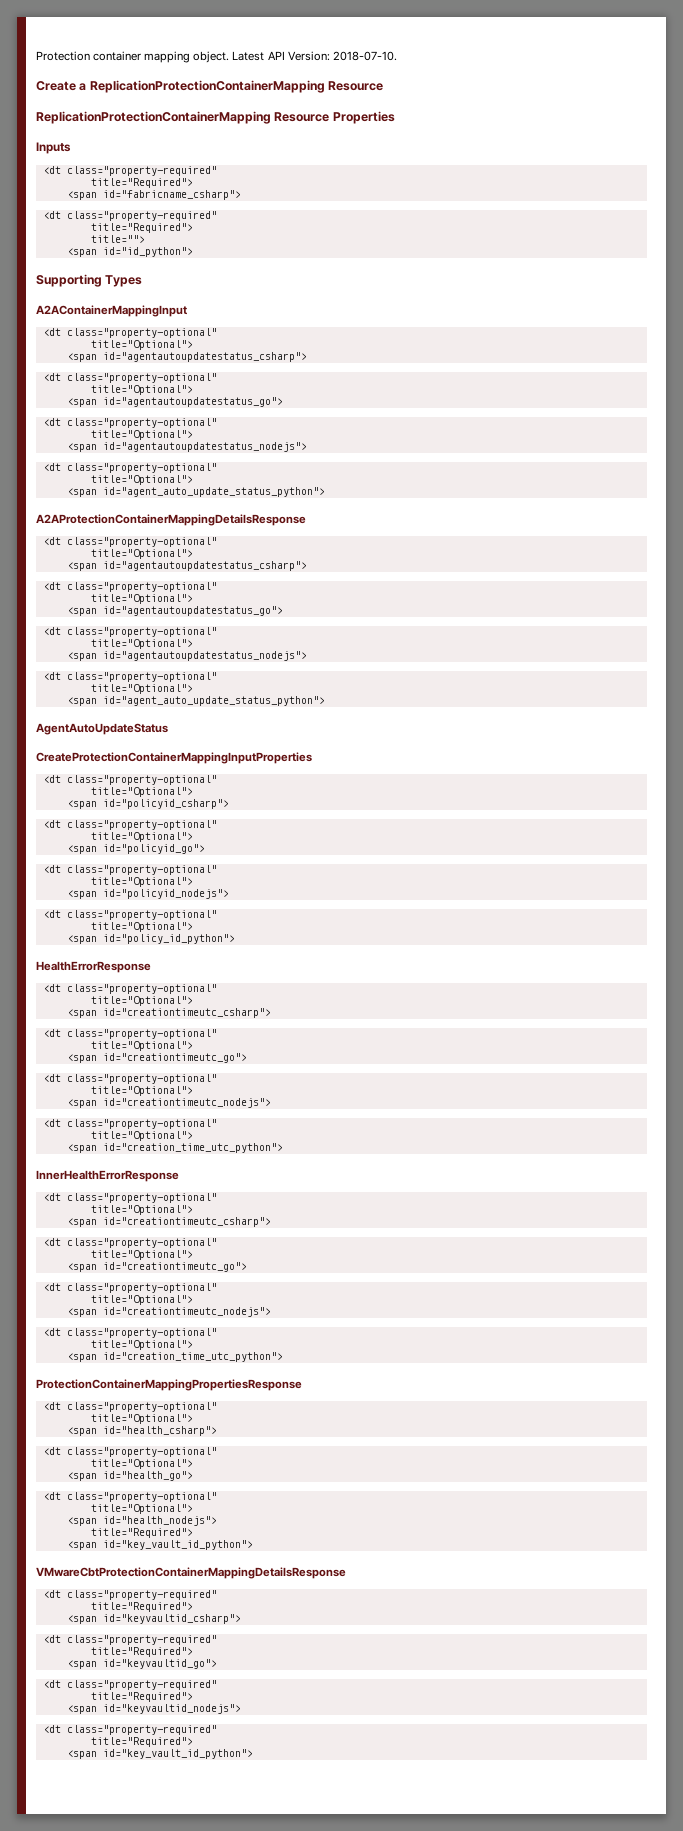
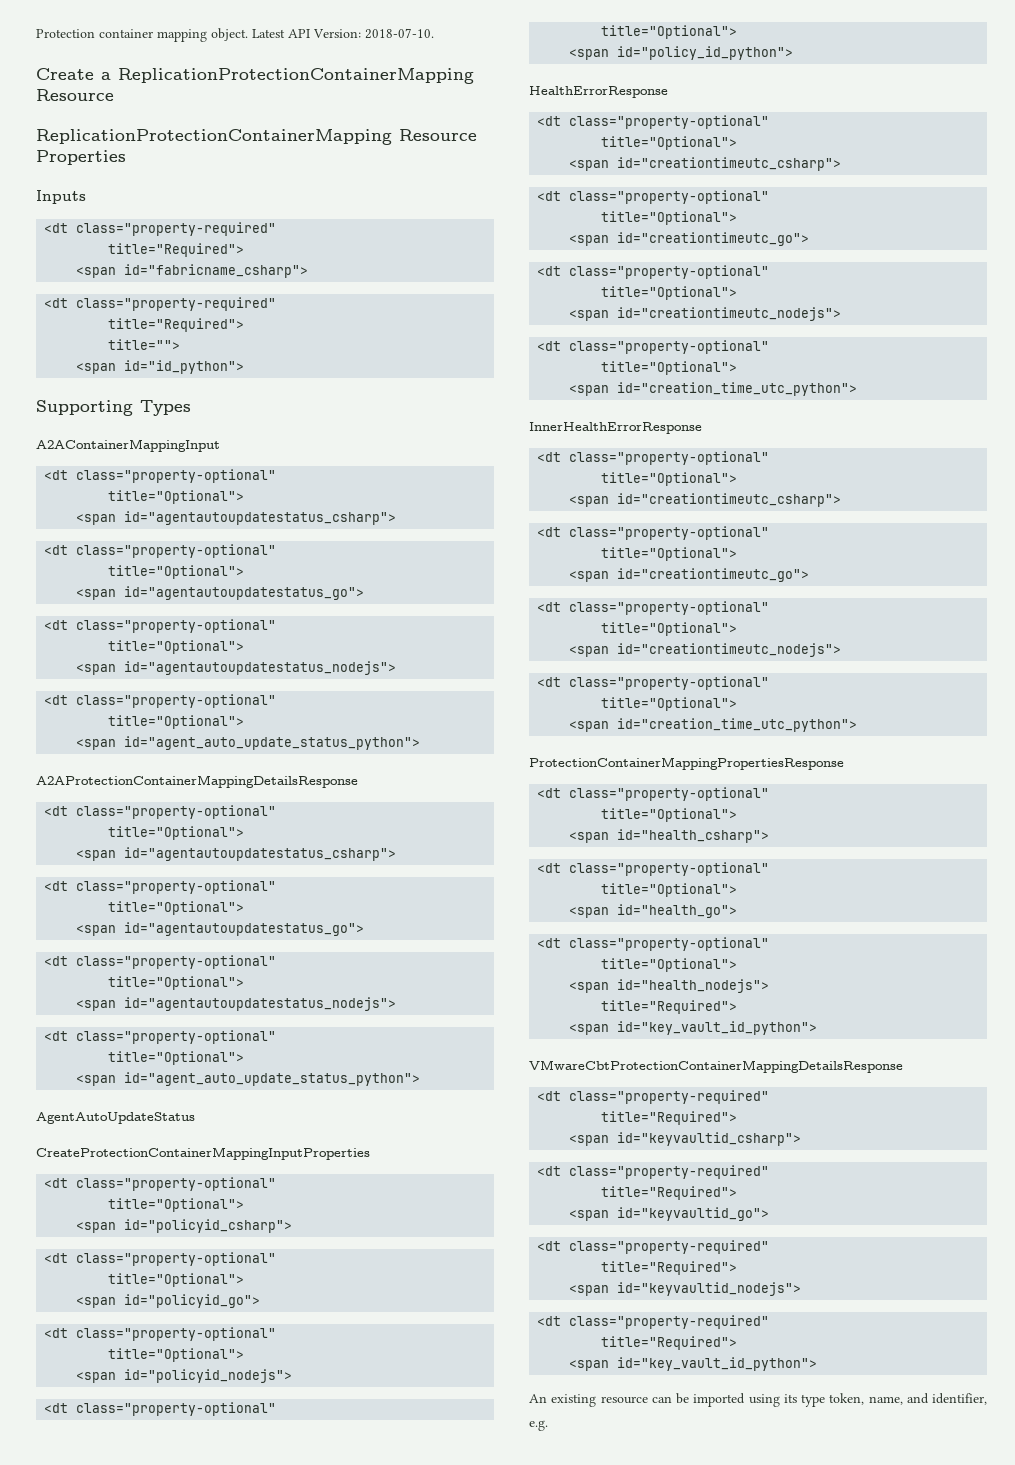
+ An existing resource can be imported using its type token, name, and identifier, e.g.

